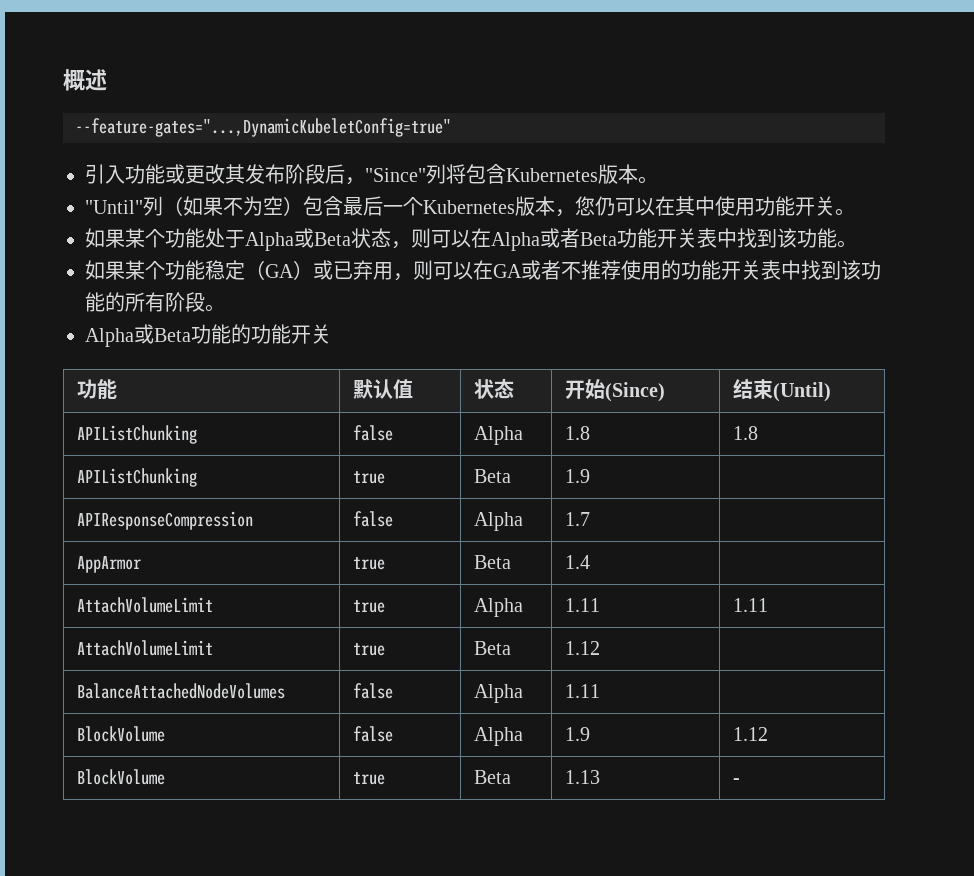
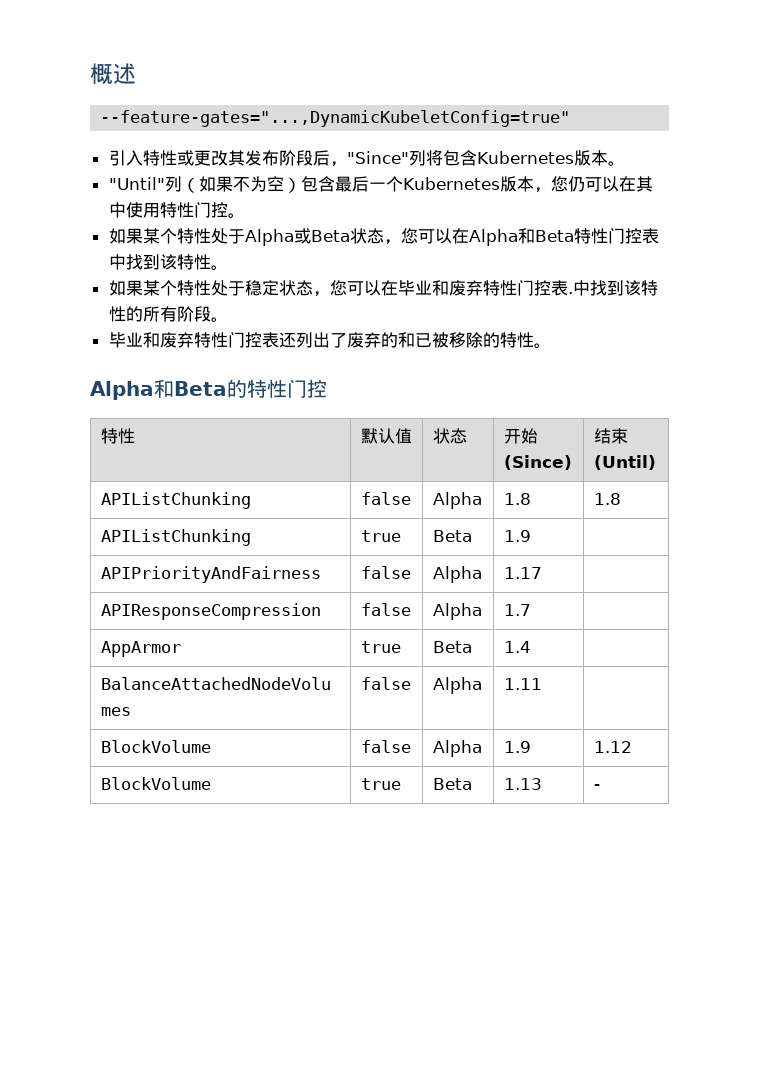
- 引入功能或更改其发布阶段后，"Since"列将包含Kubernetes版本。
+ 引入特性或更改其发布阶段后，"Since"列将包含Kubernetes版本。
- "Until"列（如果不为空）包含最后一个Kubernetes版本，您仍可以在其中使用功能开关。
- 如果某个功能处于Alpha或Beta状态，则可以在Alpha或者Beta功能开关表中找到该功能。
- 如果某个功能稳定（GA）或已弃用，则可以在GA或者不推荐使用的功能开关表中找到该功能的所有阶段。
+ "Until"列（如果不为空）包含最后一个Kubernetes版本，您仍可以在其中使用特性门控。
+ 如果某个特性处于Alpha或Beta状态，您可以在Alpha和Beta特性门控表中找到该特性。
+ 如果某个特性处于稳定状态，您可以在毕业和废弃特性门控表.中找到该特性的所有阶段。
- Alpha或Beta功能的功能开关
- 功能 | 默认值 | 状态 | 开始(Since) | 结束(Until)
+ 毕业和废弃特性门控表还列出了废弃的和已被移除的特性。
+ Alpha和Beta的特性门控
+ 特性 | 默认值 | 状态 | 开始(Since) | 结束(Until)
+ APIPriorityAndFairness | false | Alpha | 1.17 |
- AttachVolumeLimit | true | Alpha | 1.11 | 1.11
- AttachVolumeLimit | true | Beta | 1.12 |

